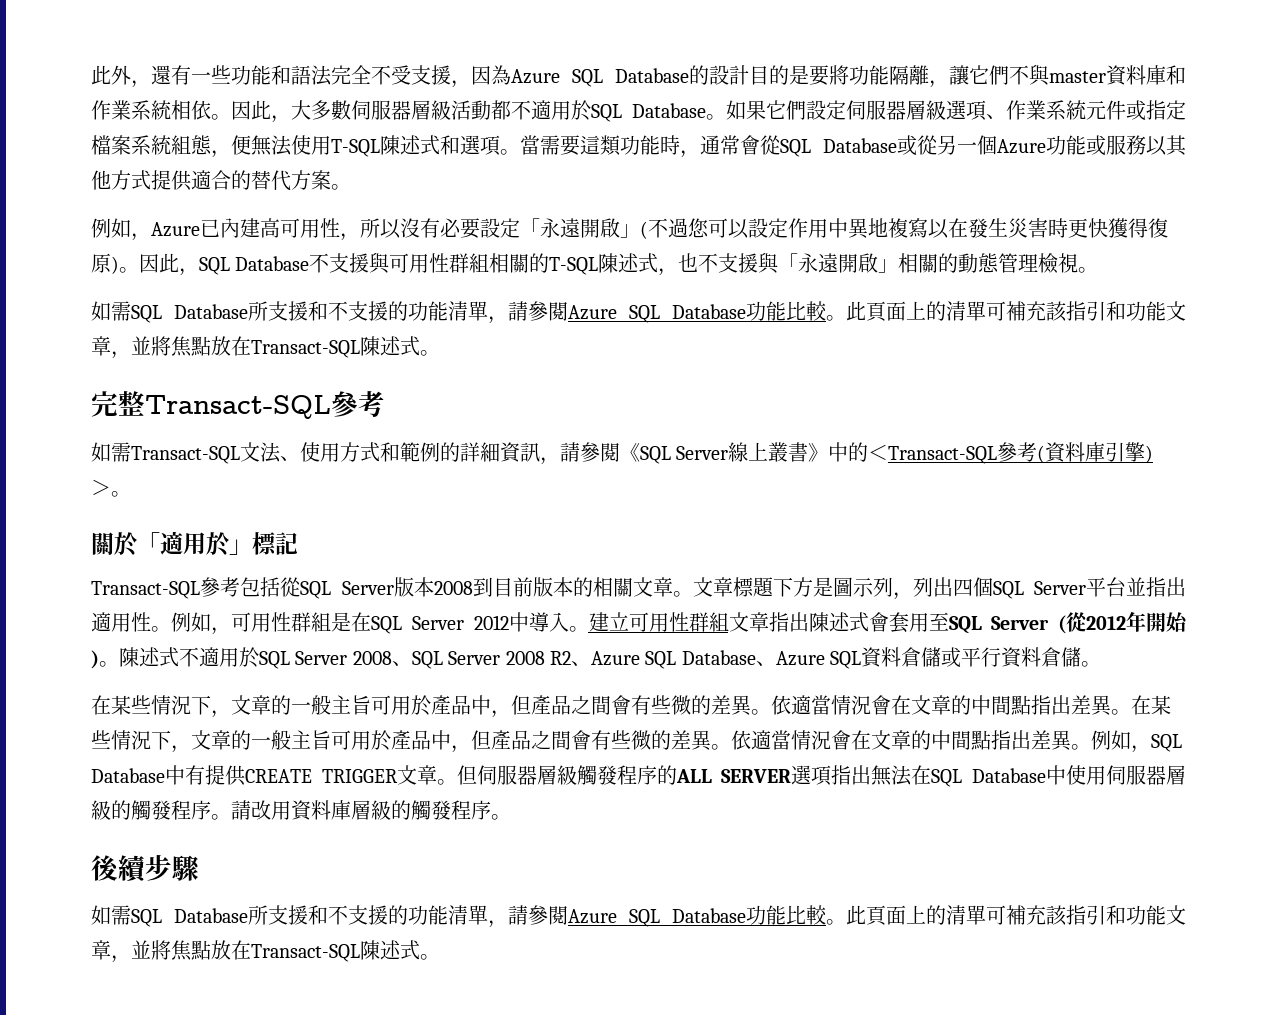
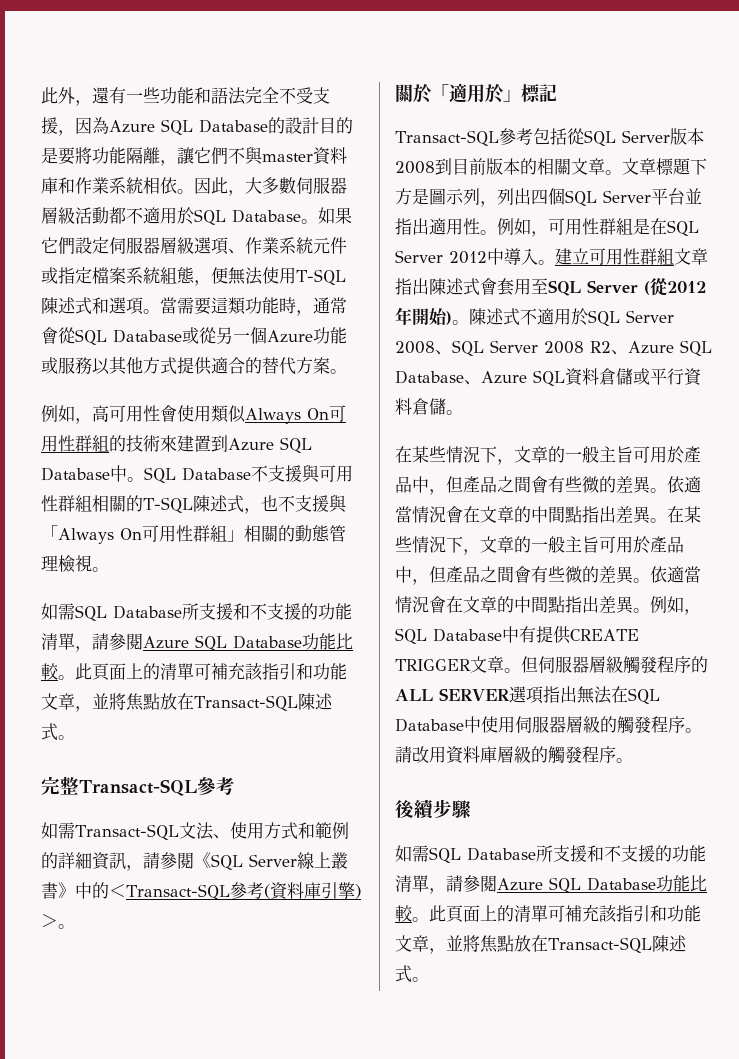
- 例如，Azure已內建高可用性，所以沒有必要設定「永遠開啟」(不過您可以設定作用中異地複寫以在發生災害時更快獲得復原)。因此，SQL Database不支援與可用性群組相關的T-SQL陳述式，也不支援與「永遠開啟」相關的動態管理檢視。
+ 例如，高可用性會使用類似Always On可用性群組的技術來建置到Azure SQL Database中。SQL Database不支援與可用性群組相關的T-SQL陳述式，也不支援與「Always On可用性群組」相關的動態管理檢視。

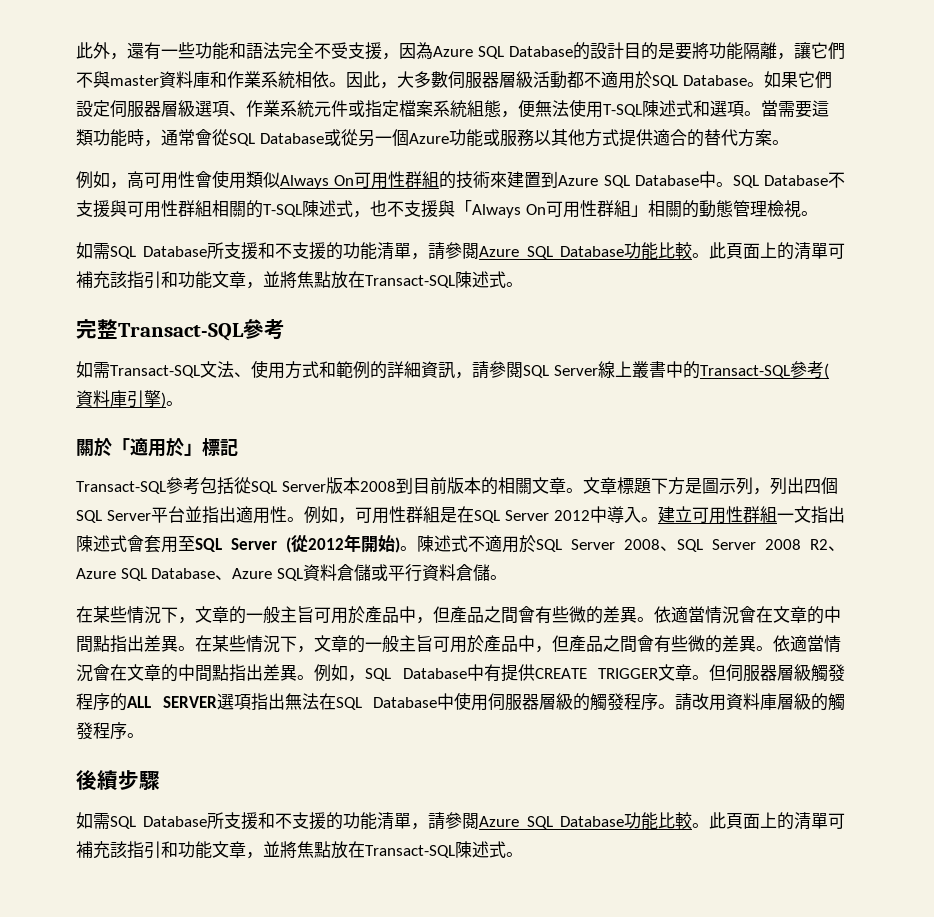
- 如需Transact-SQL文法、使用方式和範例的詳細資訊，請參閱《SQL Server線上叢書》中的＜Transact-SQL參考(資料庫引擎)＞。
+ 如需Transact-SQL文法、使用方式和範例的詳細資訊，請參閱SQL Server線上叢書中的Transact-SQL參考(資料庫引擎)。
- 建立可用性群組文章指出陳述式會套用至SQL Server (從2012年開始)。
+ 建立可用性群組一文指出陳述式會套用至SQL Server (從2012年開始)。

